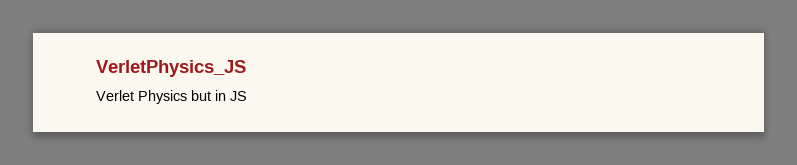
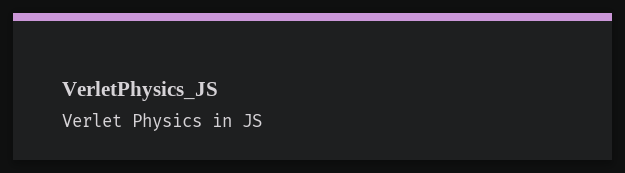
- Verlet Physics but in JS
+ Verlet Physics in JS

